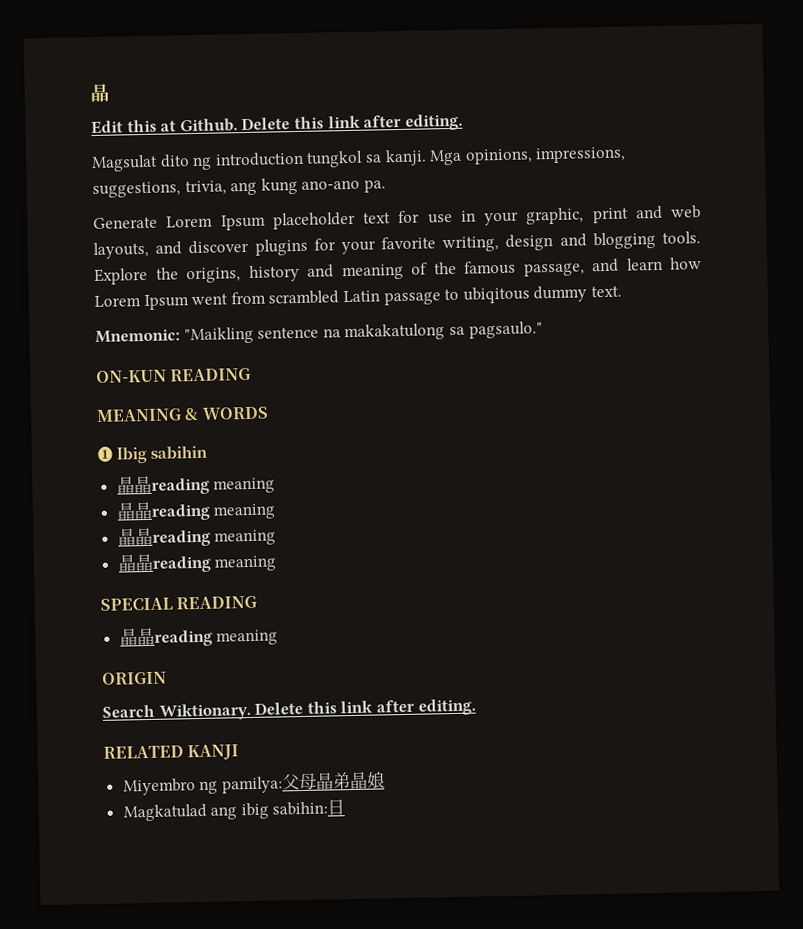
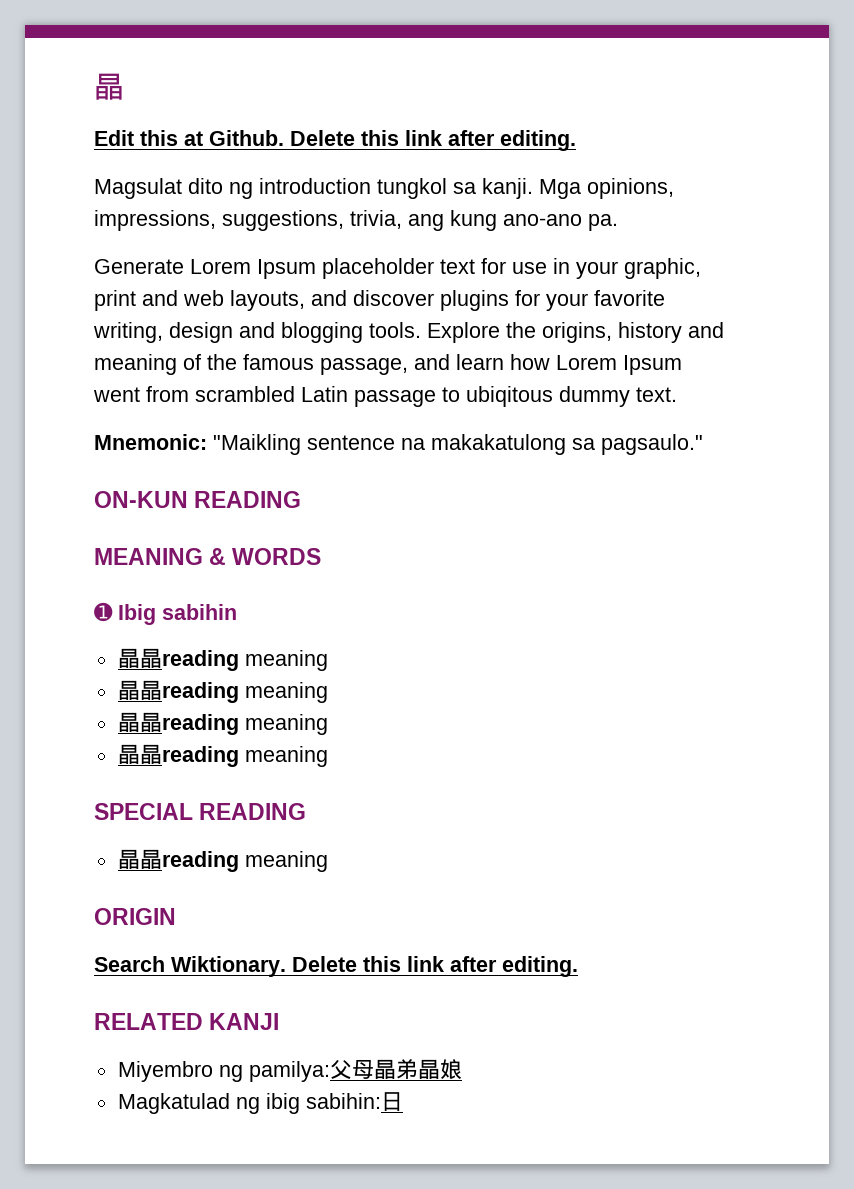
- Magkatulad ang ibig sabihin:日
+ Magkatulad ng ibig sabihin:日

